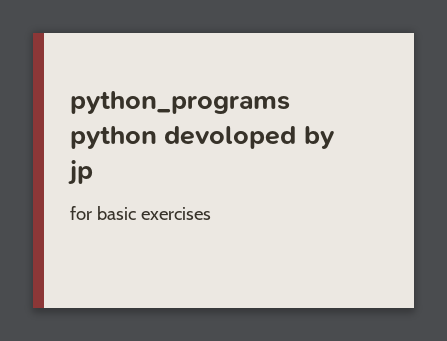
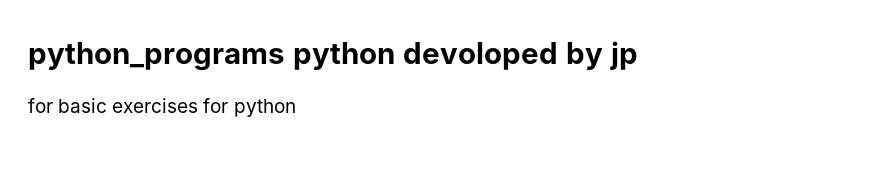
- for basic exercises
+ for basic exercises for python

